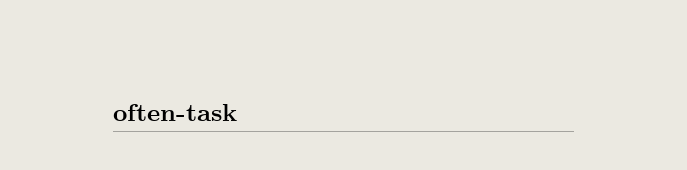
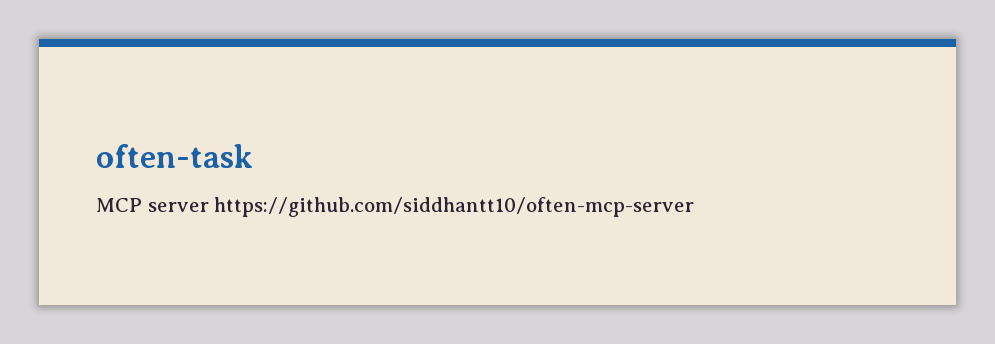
+ MCP server https://github.com/siddhantt10/often-mcp-server

